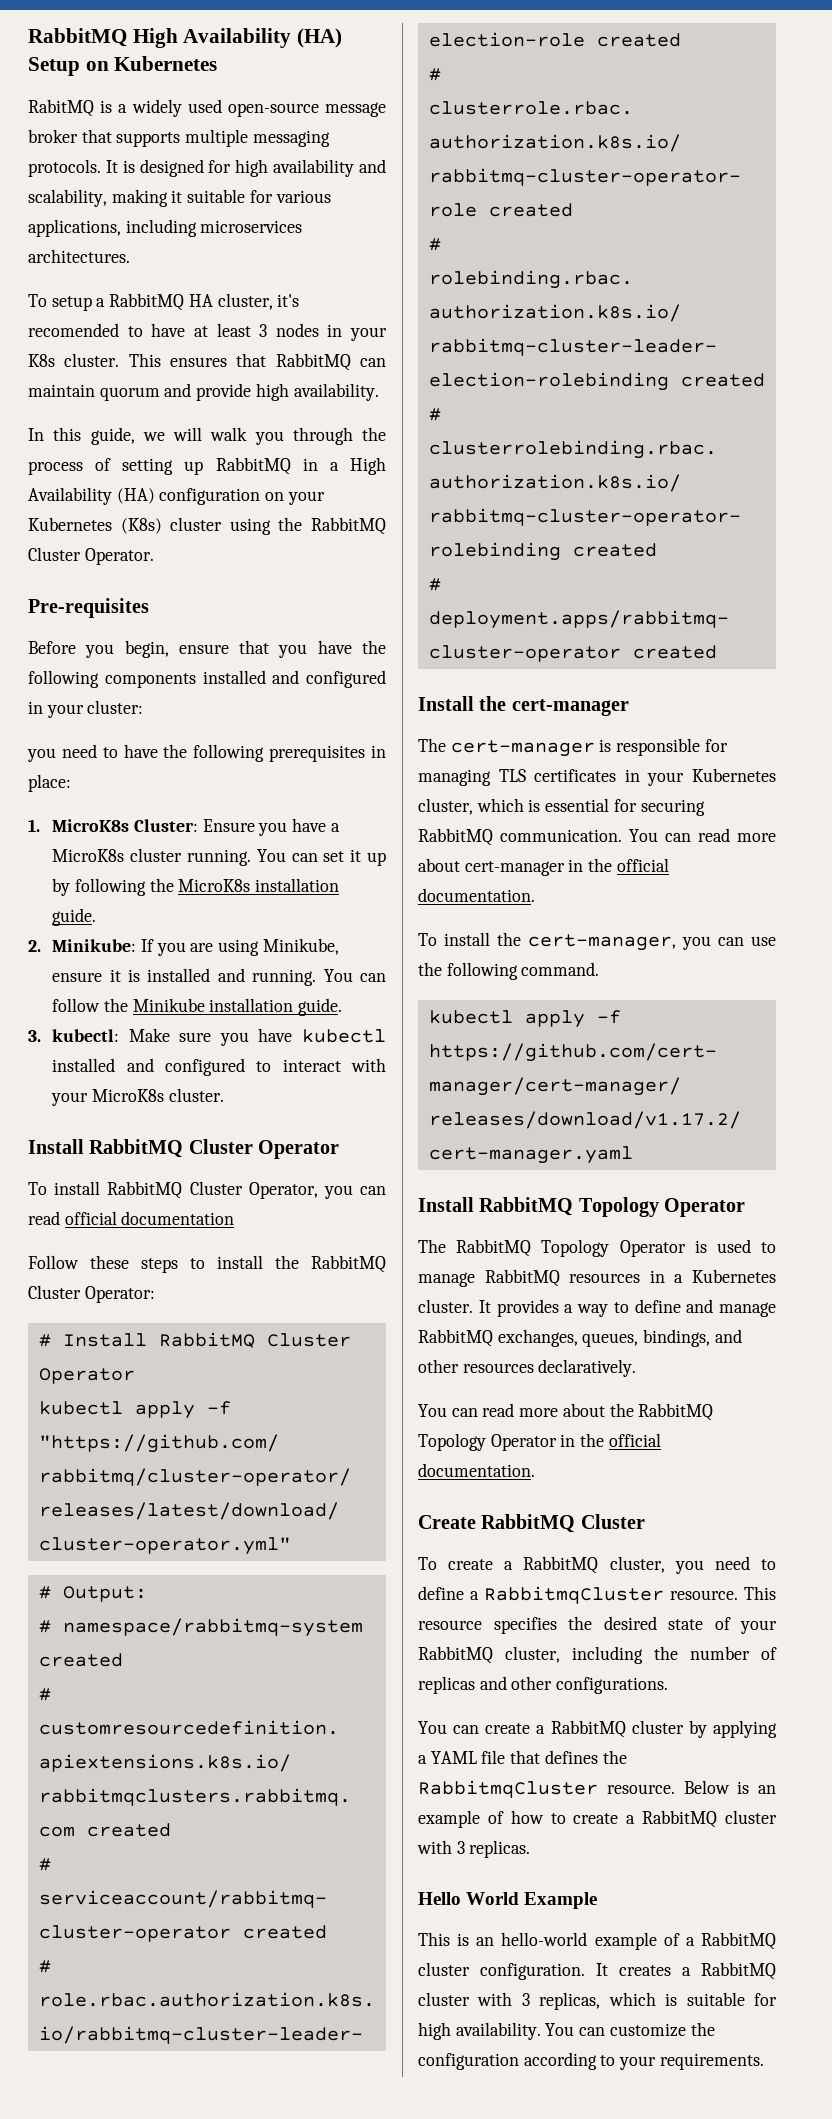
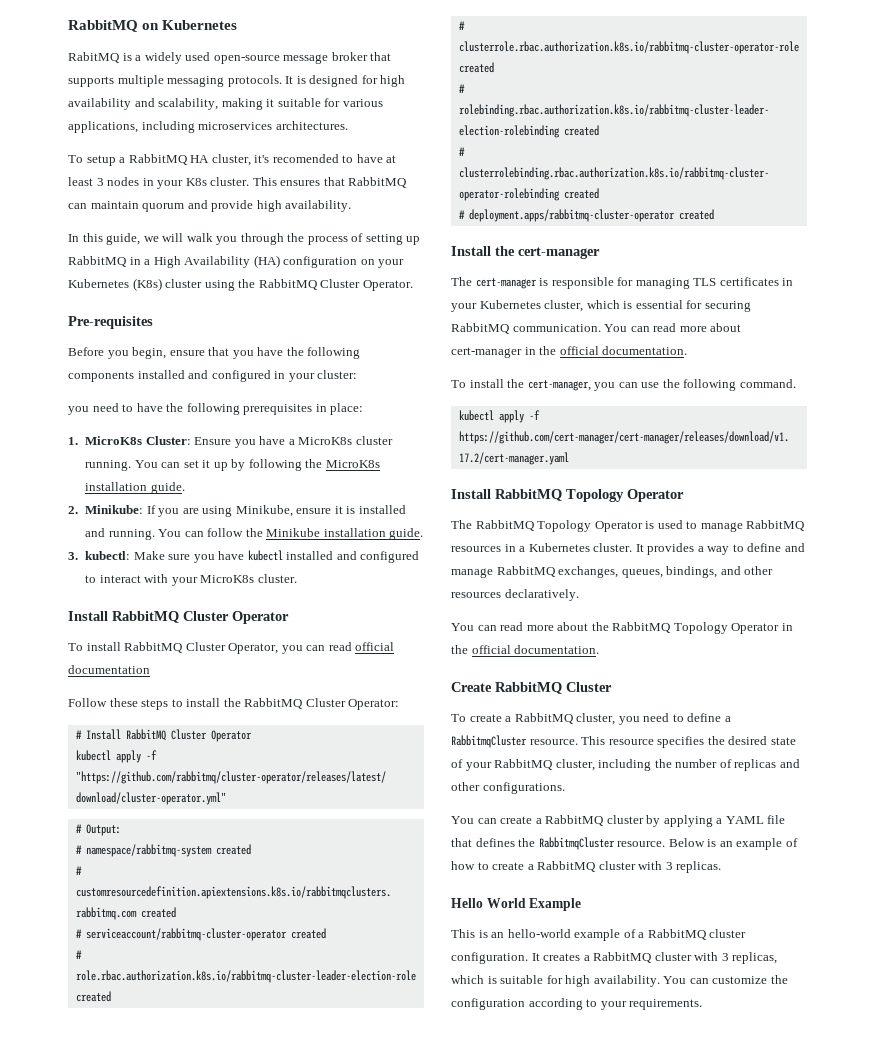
- RabbitMQ High Availability (HA) Setup on Kubernetes
+ RabbitMQ on Kubernetes

